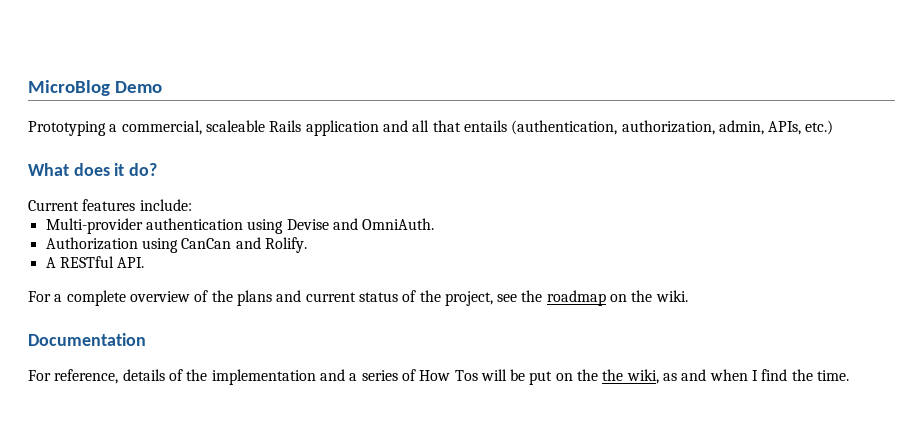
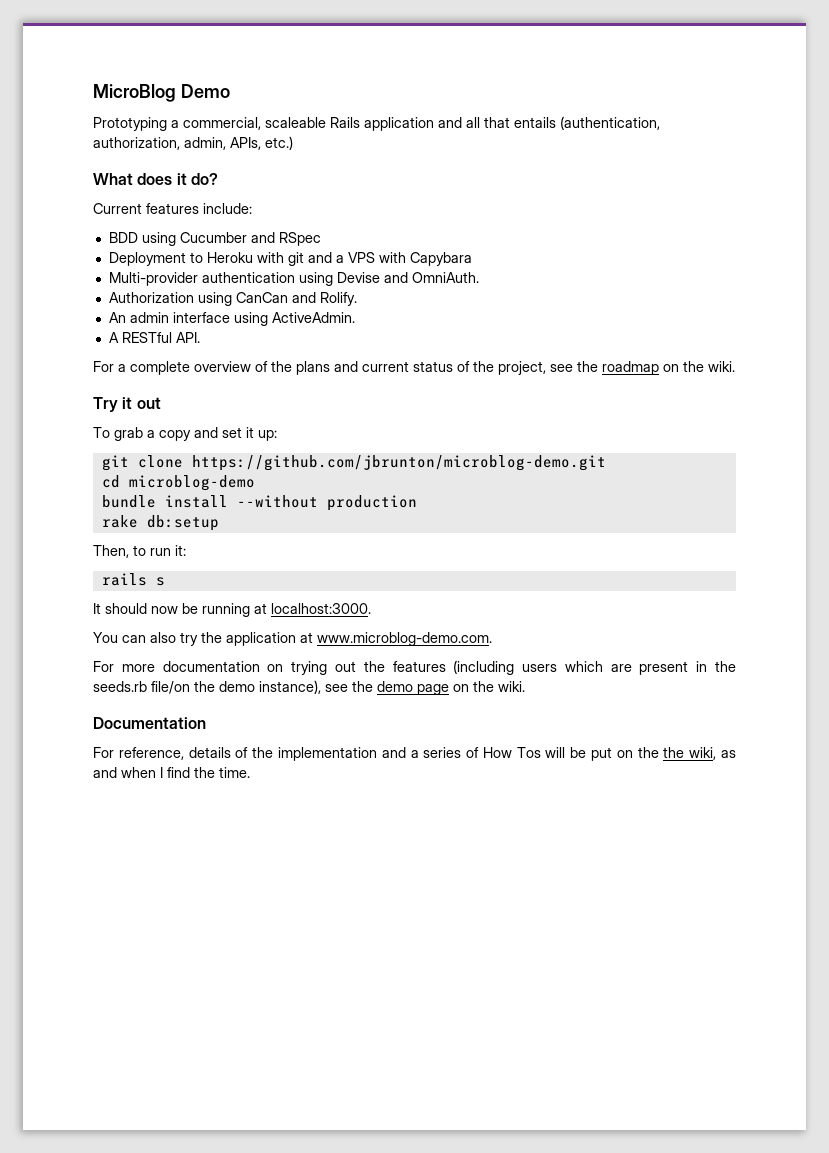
+ BDD using Cucumber and RSpec
+ Deployment to Heroku with git and a VPS with Capybara
+ An admin interface using ActiveAdmin.
+ Try it out
+ To grab a copy and set it up:
+ git clone https://github.com/jbrunton/microblog-demo.git
+ cd microblog-demo
+ bundle install --without production
+ rake db:setup
+ Then, to run it:
+ rails s
+ It should now be running at localhost:3000.
+ You can also try the application at www.microblog-demo.com.
+ For more documentation on trying out the features (including users which are present in the seeds.rb file/on the demo instance), see the demo page on the wiki.

